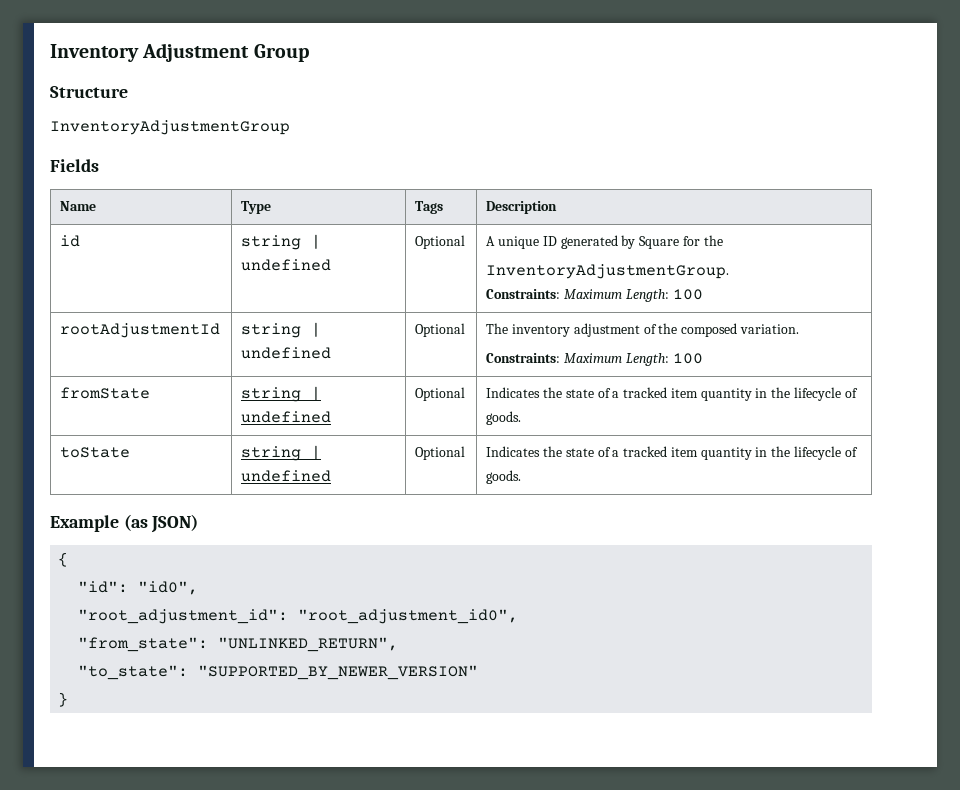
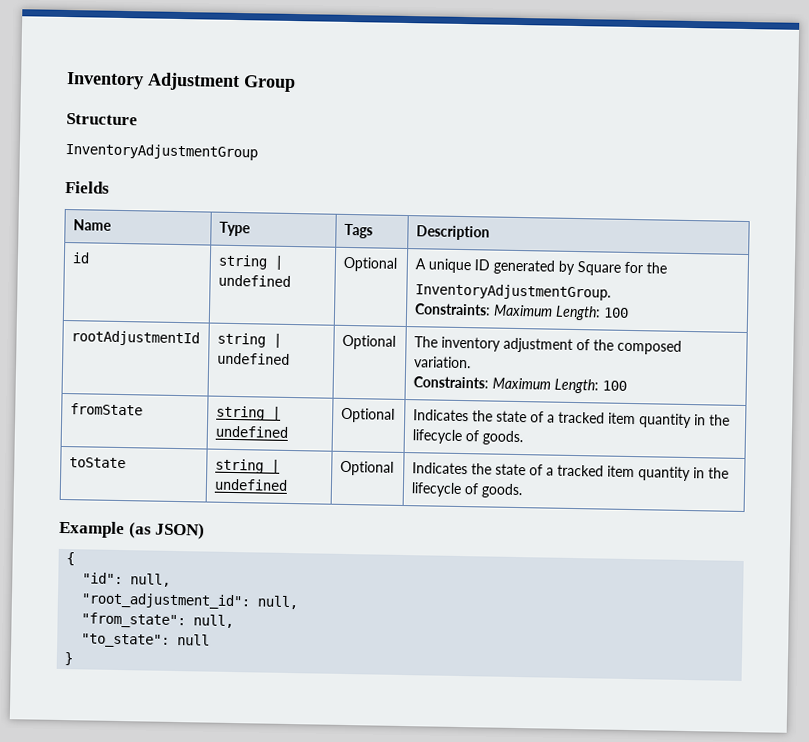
- "id": "id0",
+ "id": null,
- "root_adjustment_id": "root_adjustment_id0",
+ "root_adjustment_id": null,
- "from_state": "UNLINKED_RETURN",
+ "from_state": null,
- "to_state": "SUPPORTED_BY_NEWER_VERSION"
+ "to_state": null

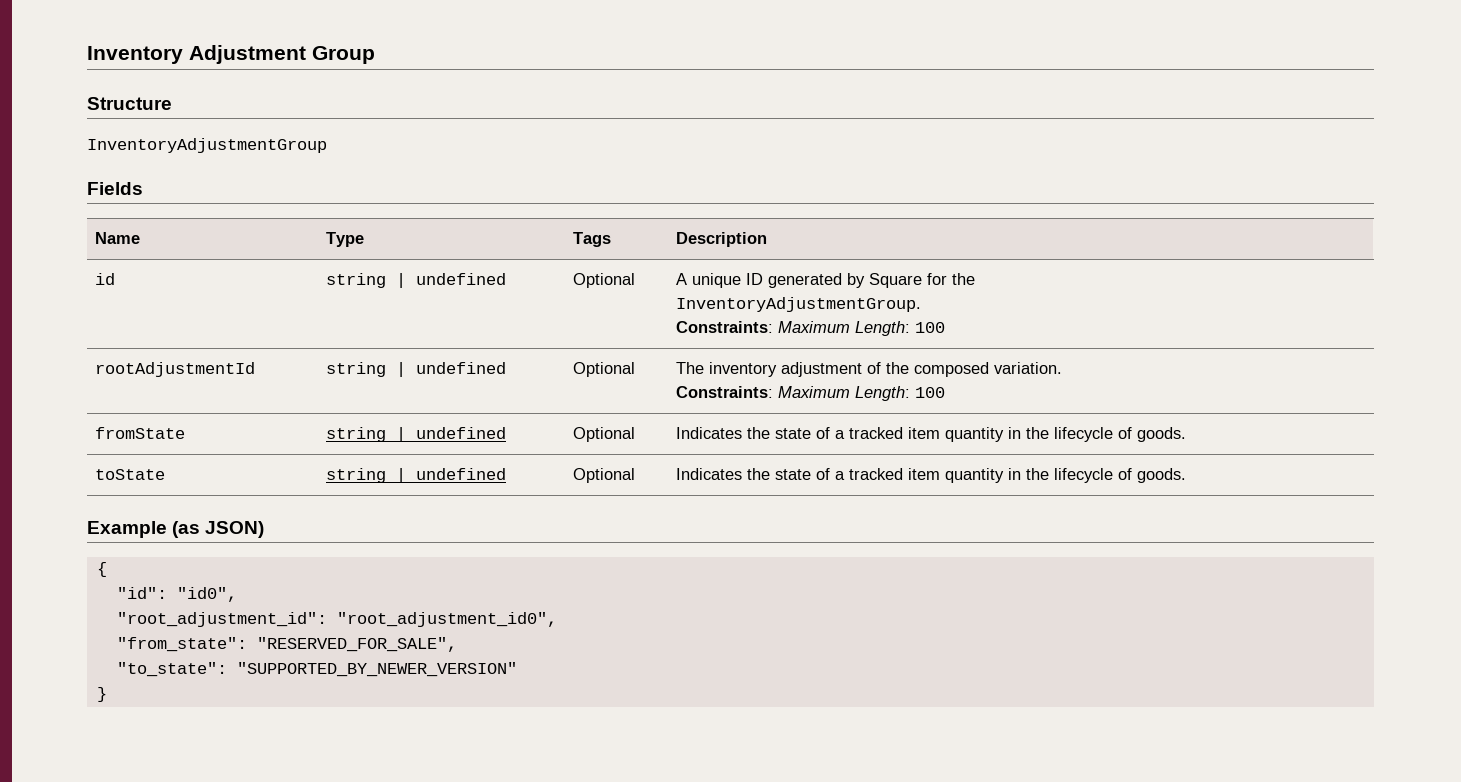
- "id": null,
+ "id": "id0",
- "root_adjustment_id": null,
+ "root_adjustment_id": "root_adjustment_id0",
- "from_state": null,
+ "from_state": "RESERVED_FOR_SALE",
- "to_state": null
+ "to_state": "SUPPORTED_BY_NEWER_VERSION"

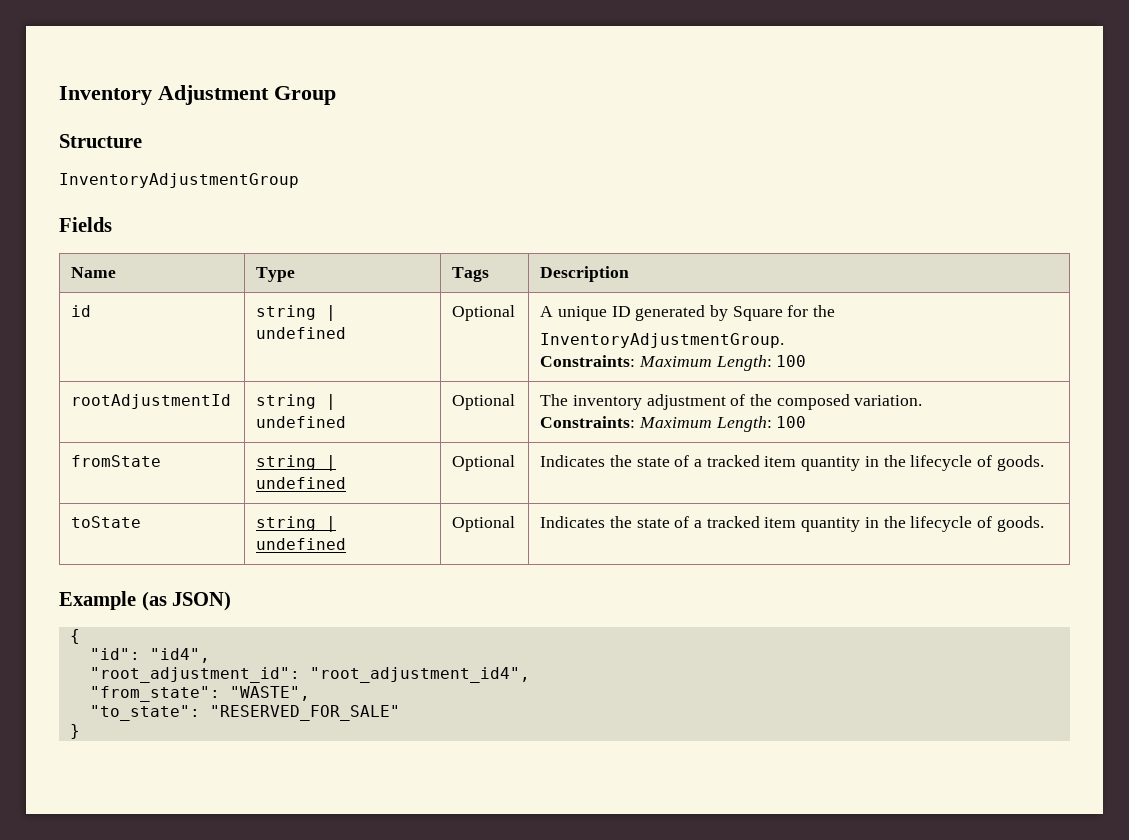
- "id": "id0",
+ "id": "id4",
- "root_adjustment_id": "root_adjustment_id0",
+ "root_adjustment_id": "root_adjustment_id4",
- "from_state": "RESERVED_FOR_SALE",
+ "from_state": "WASTE",
- "to_state": "SUPPORTED_BY_NEWER_VERSION"
+ "to_state": "RESERVED_FOR_SALE"

